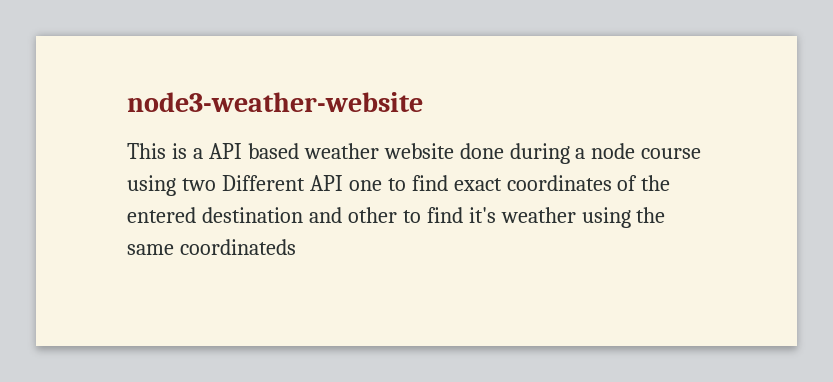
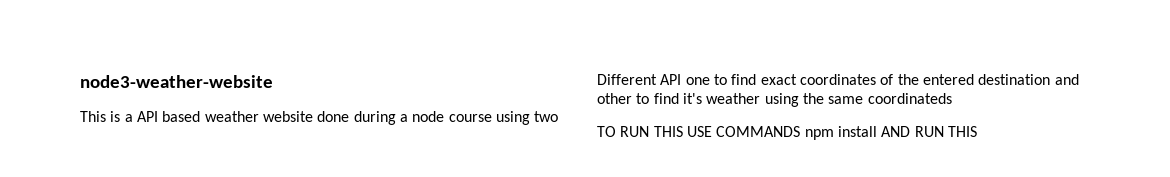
+ TO RUN THIS USE COMMANDS npm install AND RUN THIS

